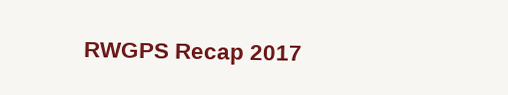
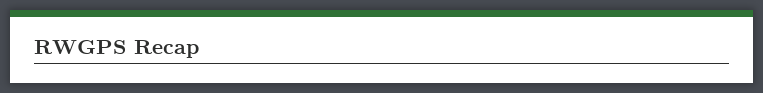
- RWGPS Recap 2017
+ RWGPS Recap

